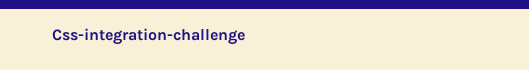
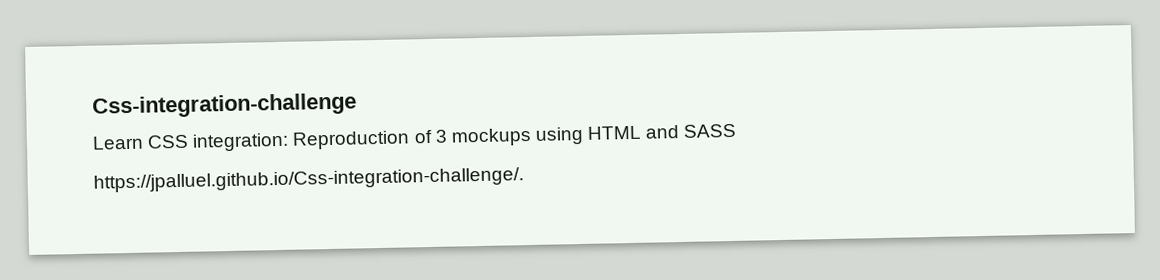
+ Learn CSS integration: Reproduction of 3 mockups using HTML and SASS
+ https://jpalluel.github.io/Css-integration-challenge/.

